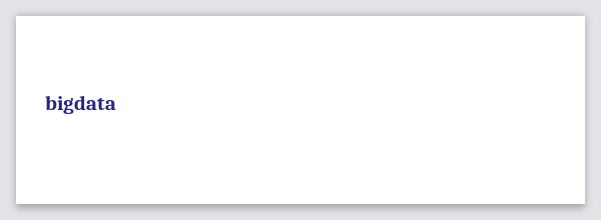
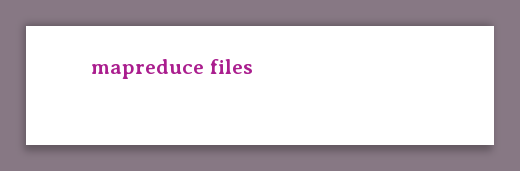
- bigdata
+ mapreduce files

